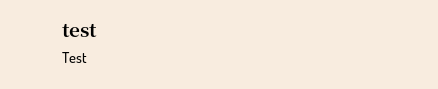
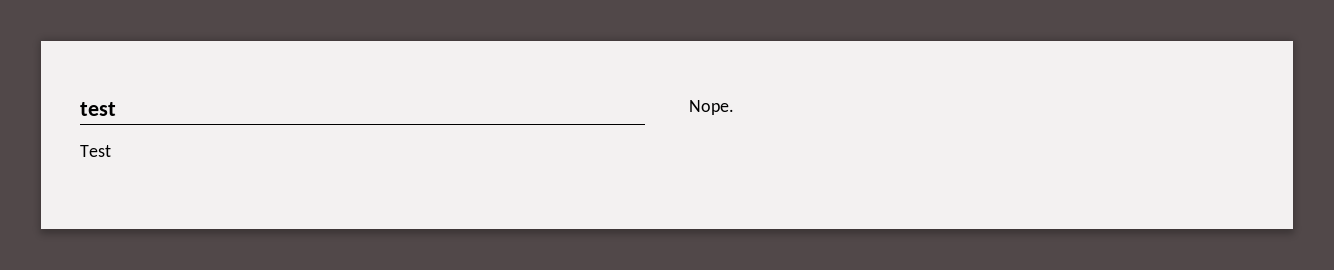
+ Nope.

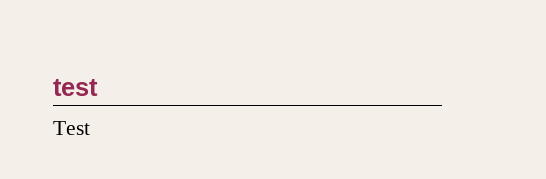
- Nope.

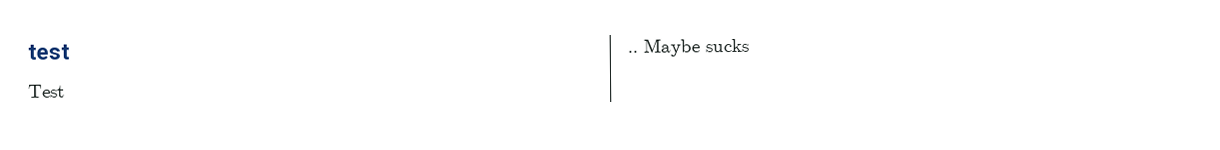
+ .. Maybe sucks

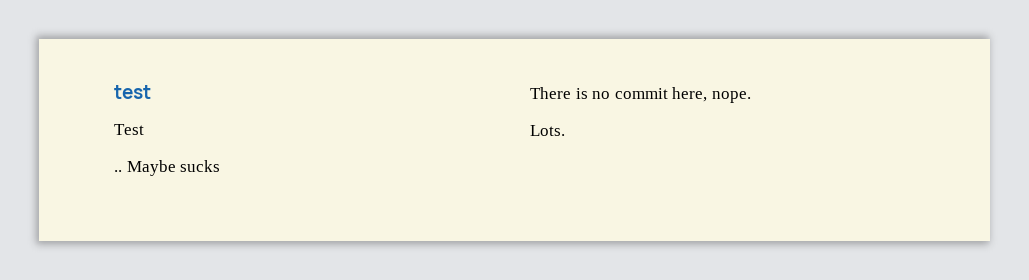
+ There is no commit here, nope.
+ Lots.

